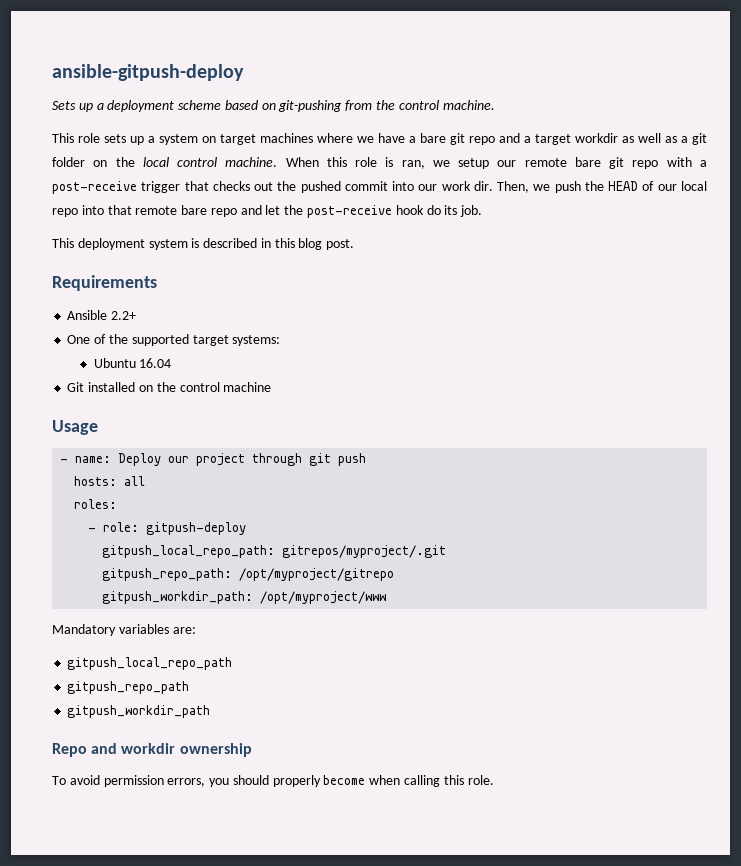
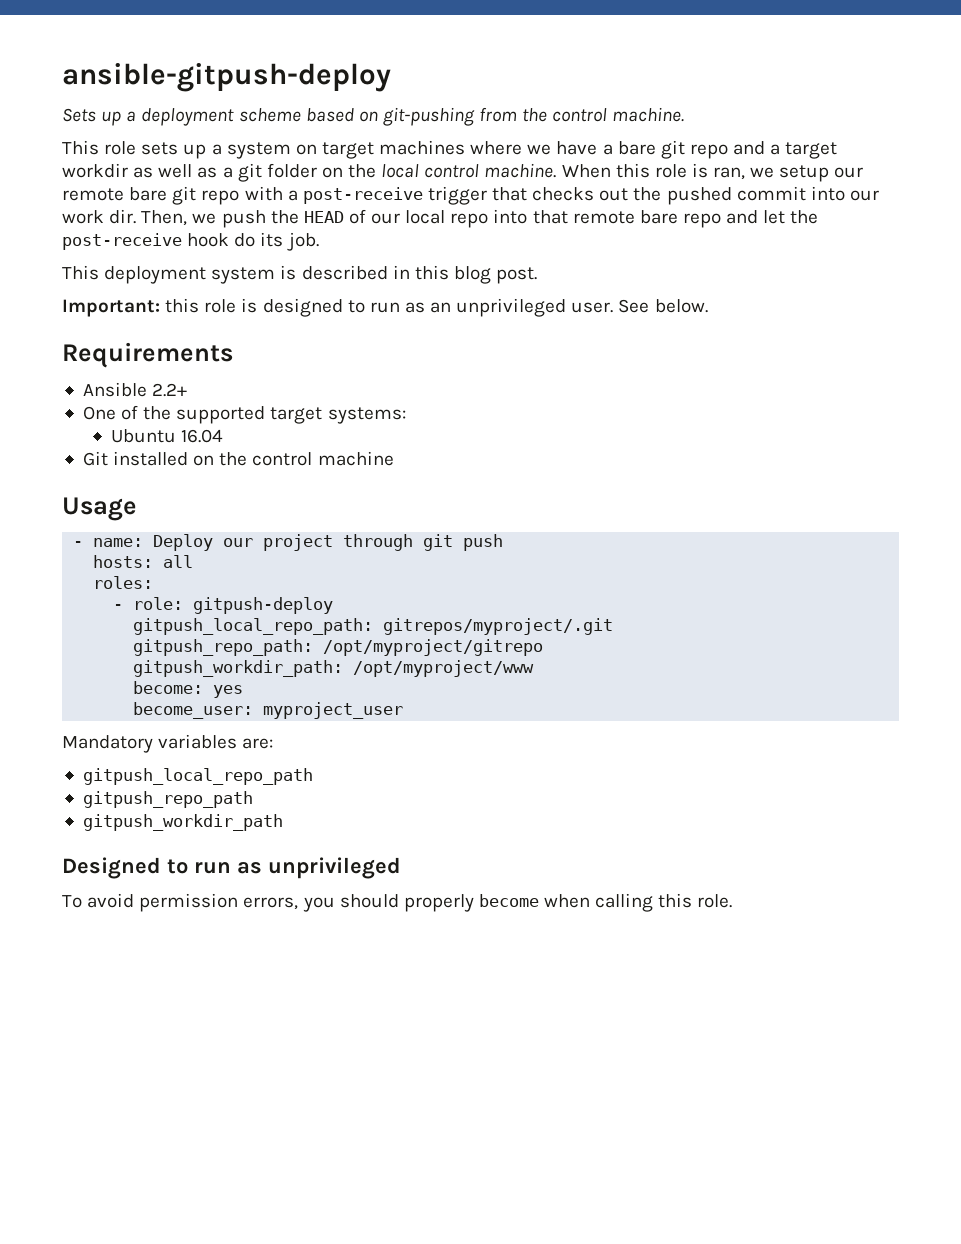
+ Important: this role is designed to run as an unprivileged user. See below.
+ become: yes
+ become_user: myproject_user
- Repo and workdir ownership
+ Designed to run as unprivileged

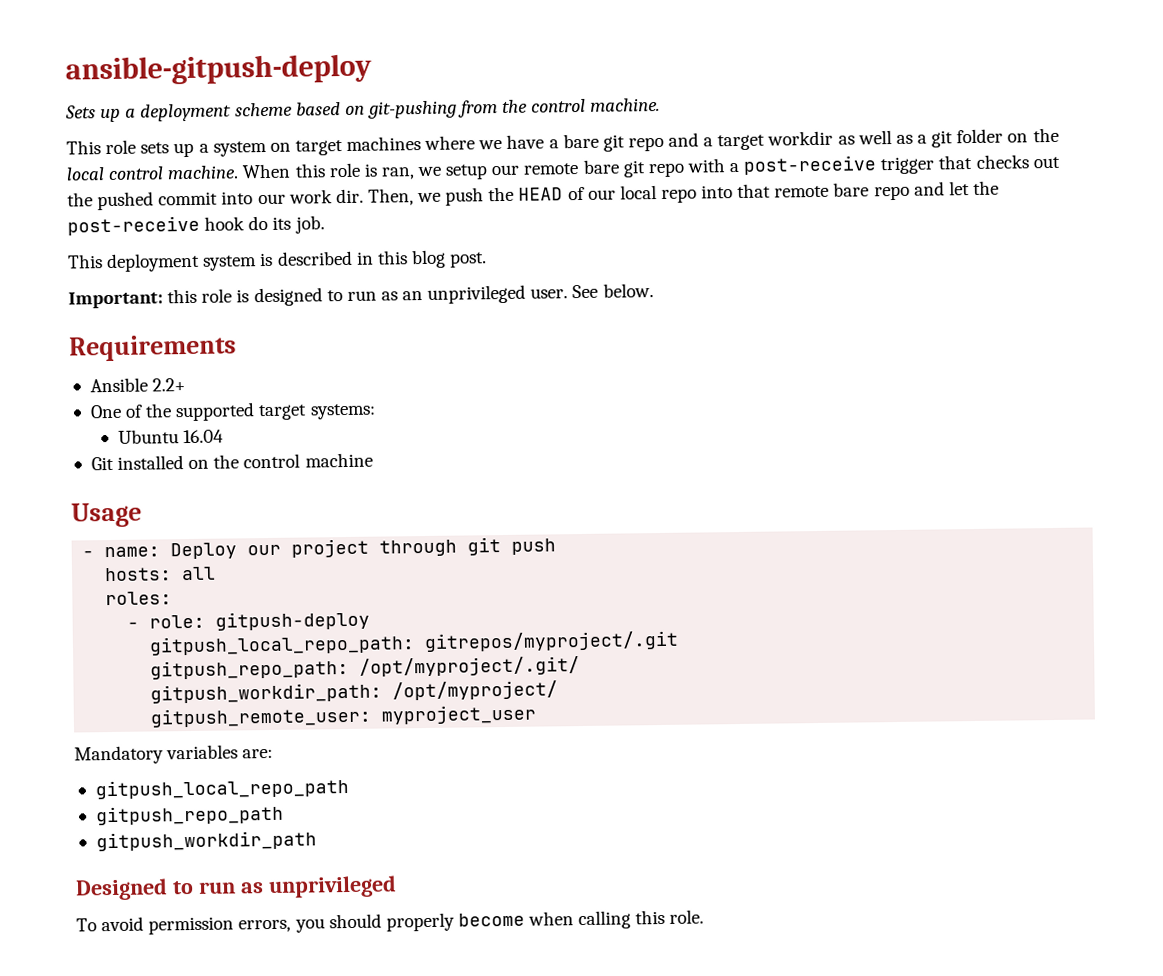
- gitpush_repo_path: /opt/myproject/gitrepo
+ gitpush_repo_path: /opt/myproject/.git/
- gitpush_workdir_path: /opt/myproject/www
- become: yes
- become_user: myproject_user
+ gitpush_workdir_path: /opt/myproject/
+ gitpush_remote_user: myproject_user

